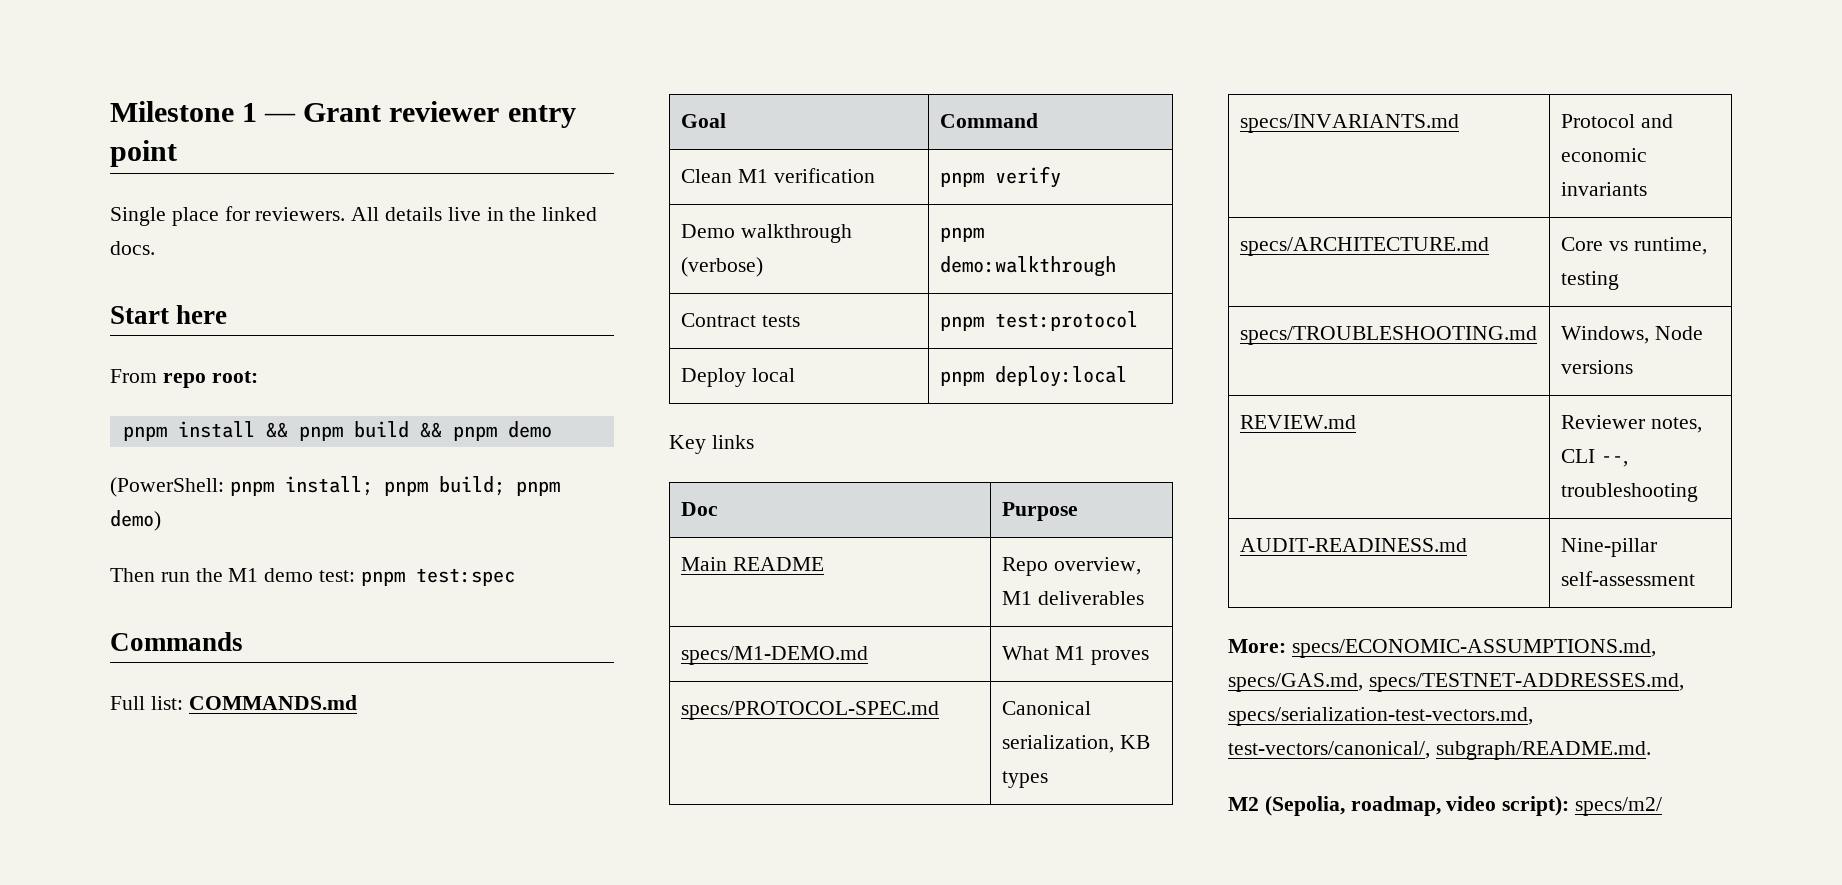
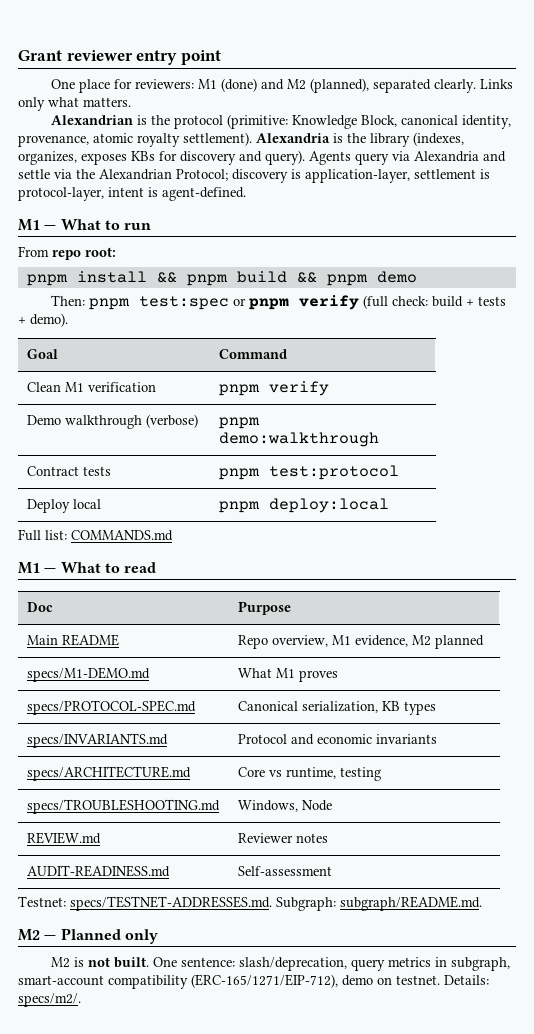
- Milestone 1 — Grant reviewer entry point
+ Grant reviewer entry point
- Single place for reviewers. All details live in the linked docs.
- Start here
+ One place for reviewers: M1 (done) and M2 (planned), separated clearly. Links only what matters.
+ Alexandrian is the protocol (primitive: Knowledge Block, canonical identity, provenance, atomic royalty settlement). Alexandria is the library (indexes, organizes, exposes KBs for discovery and query). Agents query via Alexandria and settle via the Alexandrian Protocol; discovery is application-layer, settlement is protocol-layer, intent is agent-defined.
+ M1 — What to run
- (PowerShell: pnpm install; pnpm build; pnpm demo)
- Then run the M1 demo test: pnpm test:spec
- Commands
- Full list: COMMANDS.md
+ Then: pnpm test:spec or pnpm verify (full check: build + tests + demo).
- Key links
+ Full list: COMMANDS.md
+ M1 — What to read
- Main README | Repo overview, M1 deliverables
+ Main README | Repo overview, M1 evidence, M2 planned
- specs/TROUBLESHOOTING.md | Windows, Node versions
+ specs/TROUBLESHOOTING.md | Windows, Node
- REVIEW.md | Reviewer notes, CLI --, troubleshooting
- AUDIT-READINESS.md | Nine-pillar self-assessment
- More: specs/ECONOMIC-ASSUMPTIONS.md, specs/GAS.md, specs/TESTNET-ADDRESSES.md, specs/serialization-test-vectors.md, test-vectors/canonical/, subgraph/README.md.
- M2 (Sepolia, roadmap, video script): specs/m2/
+ REVIEW.md | Reviewer notes
+ AUDIT-READINESS.md | Self-assessment
+ Testnet: specs/TESTNET-ADDRESSES.md. Subgraph: subgraph/README.md.
+ M2 — Planned only
+ M2 is not built. One sentence: slash/deprecation, query metrics in subgraph, smart-account compatibility (ERC-165/1271/EIP-712), demo on testnet. Details: specs/m2/.

